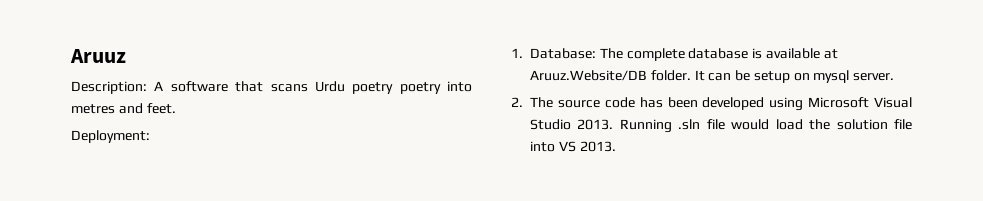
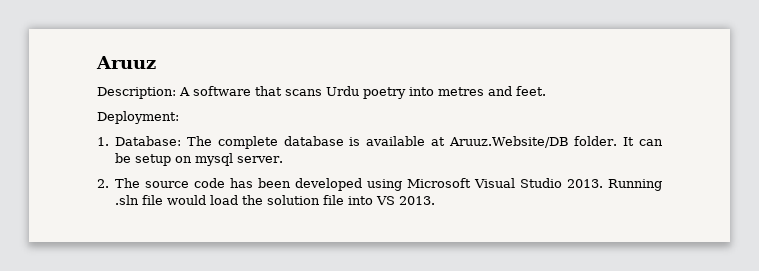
- Description: A software that scans Urdu poetry poetry into metres and feet.
+ Description: A software that scans Urdu poetry into metres and feet.

